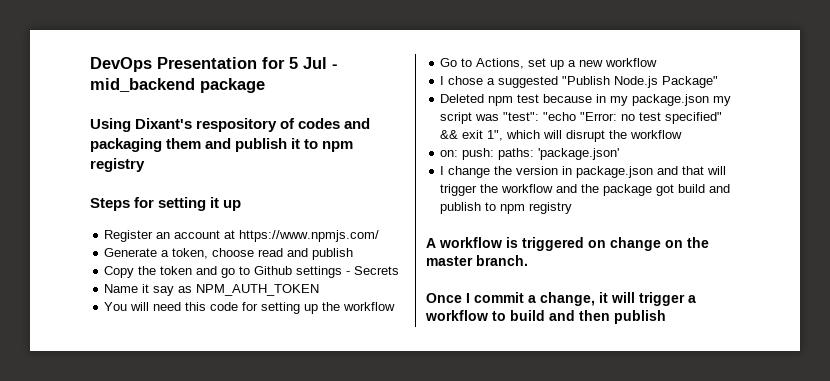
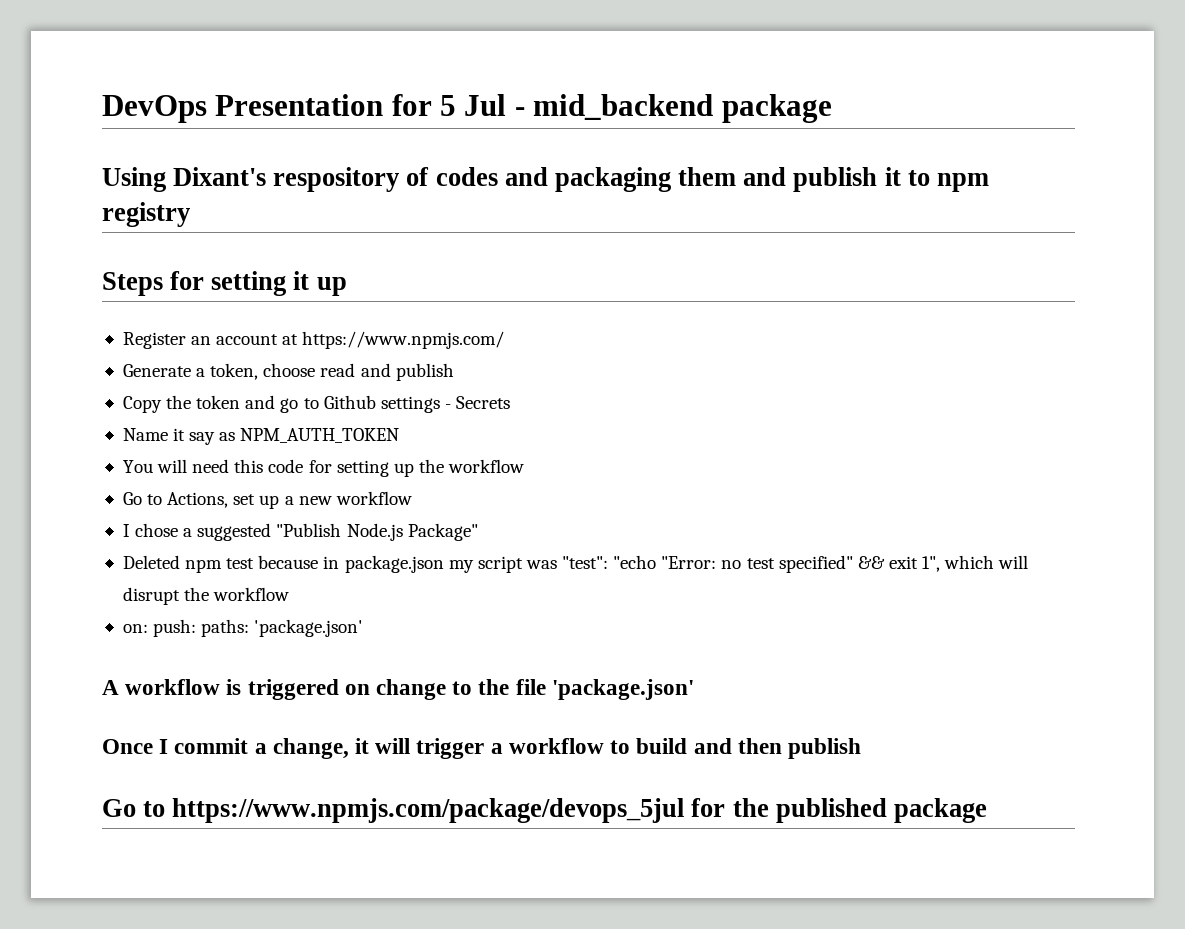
- Deleted npm test because in my package.json my script was "test": "echo "Error: no test specified" && exit 1", which will disrupt the workflow
+ Deleted npm test because in package.json my script was "test": "echo "Error: no test specified" && exit 1", which will disrupt the workflow
- I change the version in package.json and that will trigger the workflow and the package got build and publish to npm registry
- A workflow is triggered on change on the master branch.
+ A workflow is triggered on change to the file 'package.json'
+ Go to https://www.npmjs.com/package/devops_5jul for the published package

